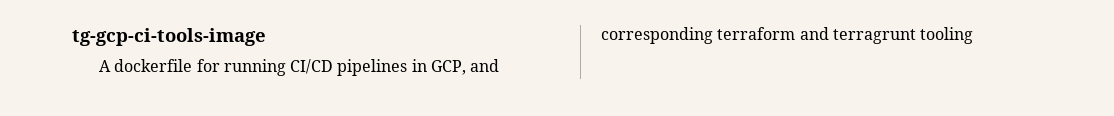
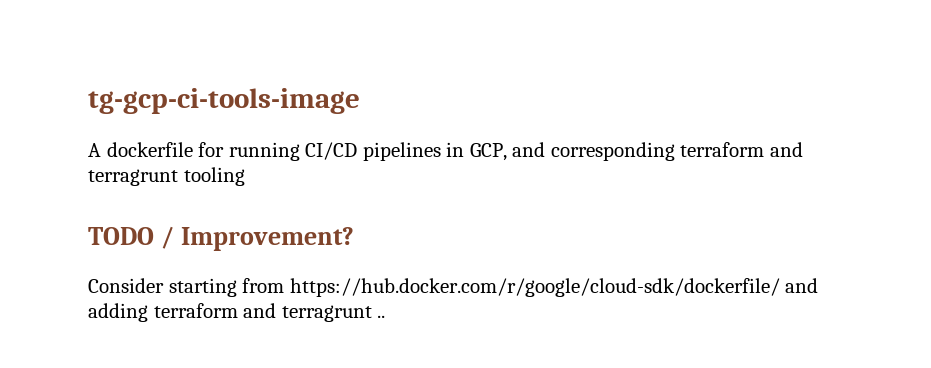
+ TODO / Improvement?
+ Consider starting from https://hub.docker.com/r/google/cloud-sdk/dockerfile/ and adding terraform and terragrunt ..

